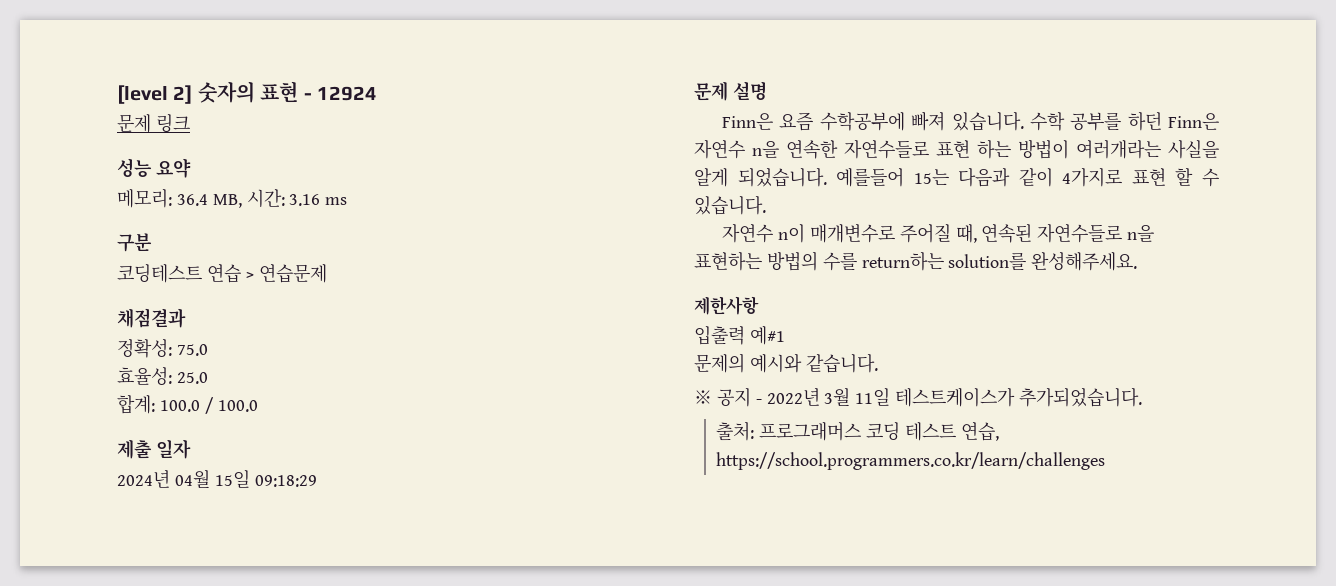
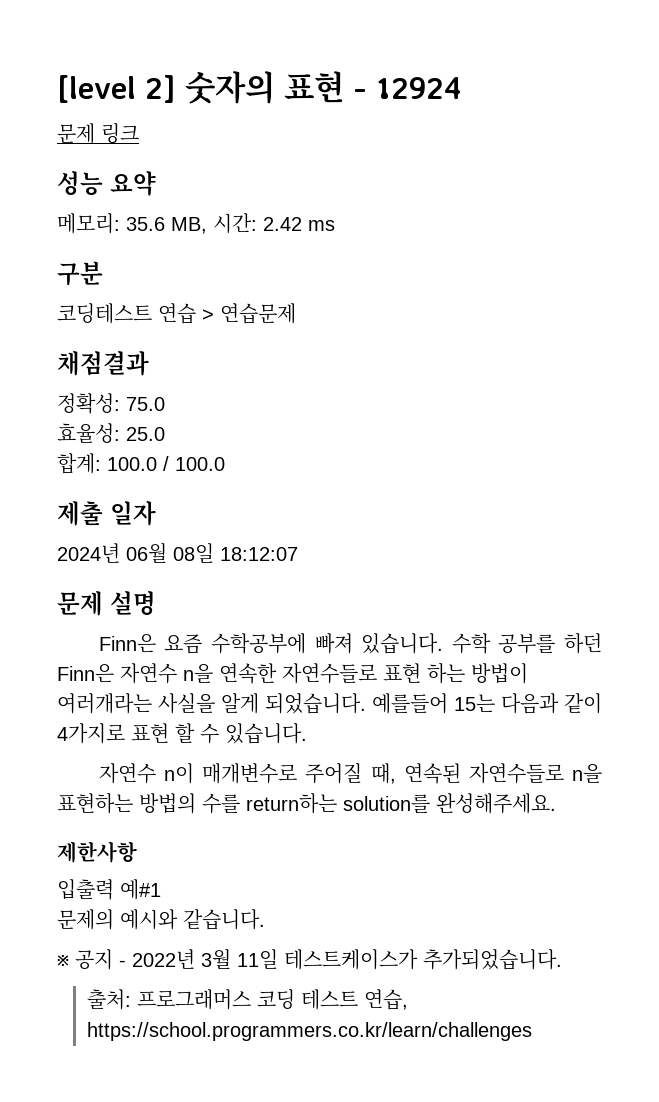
- 메모리: 36.4 MB, 시간: 3.16 ms
+ 메모리: 35.6 MB, 시간: 2.42 ms
- 2024년 04월 15일 09:18:29
+ 2024년 06월 08일 18:12:07

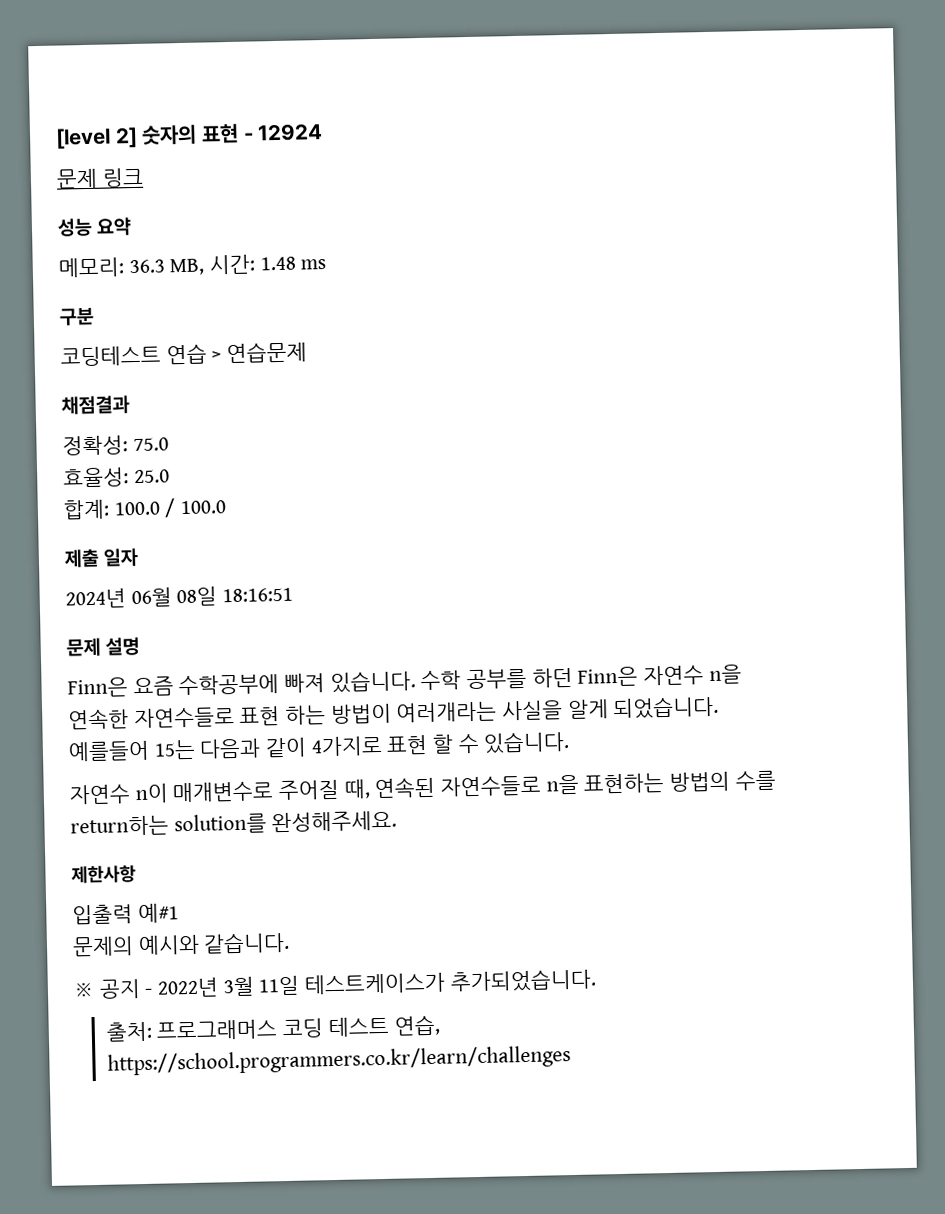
- 메모리: 35.6 MB, 시간: 2.42 ms
+ 메모리: 36.3 MB, 시간: 1.48 ms
- 2024년 06월 08일 18:12:07
+ 2024년 06월 08일 18:16:51

